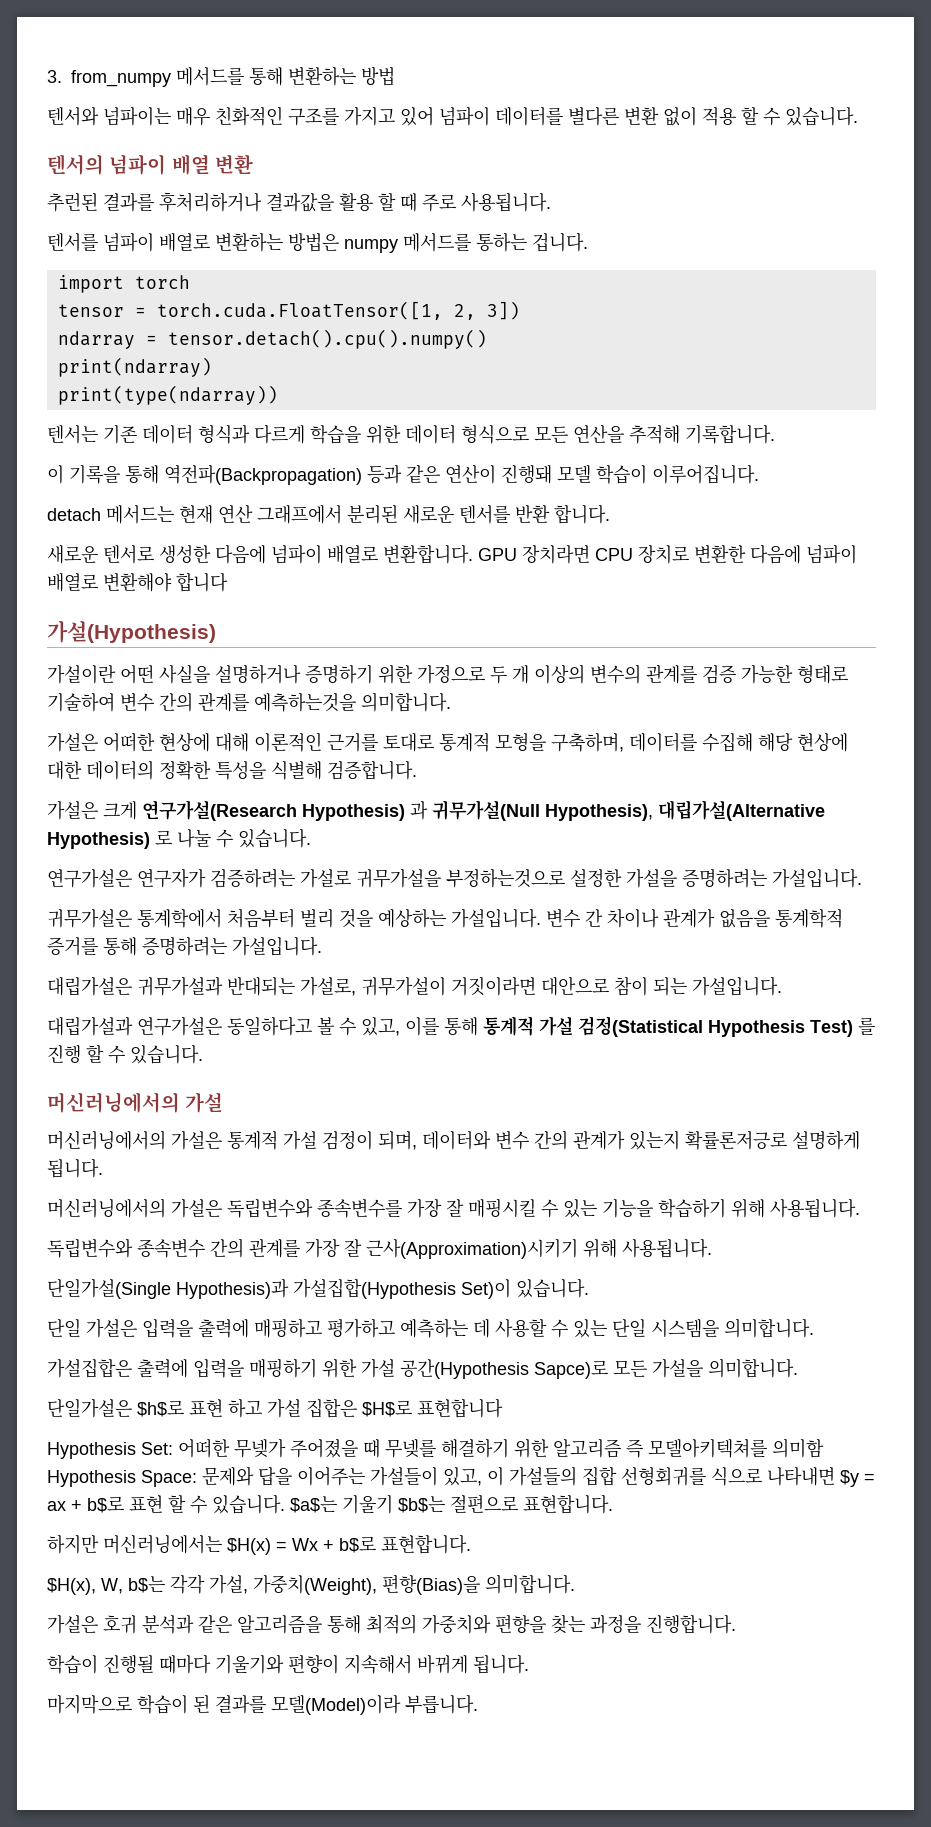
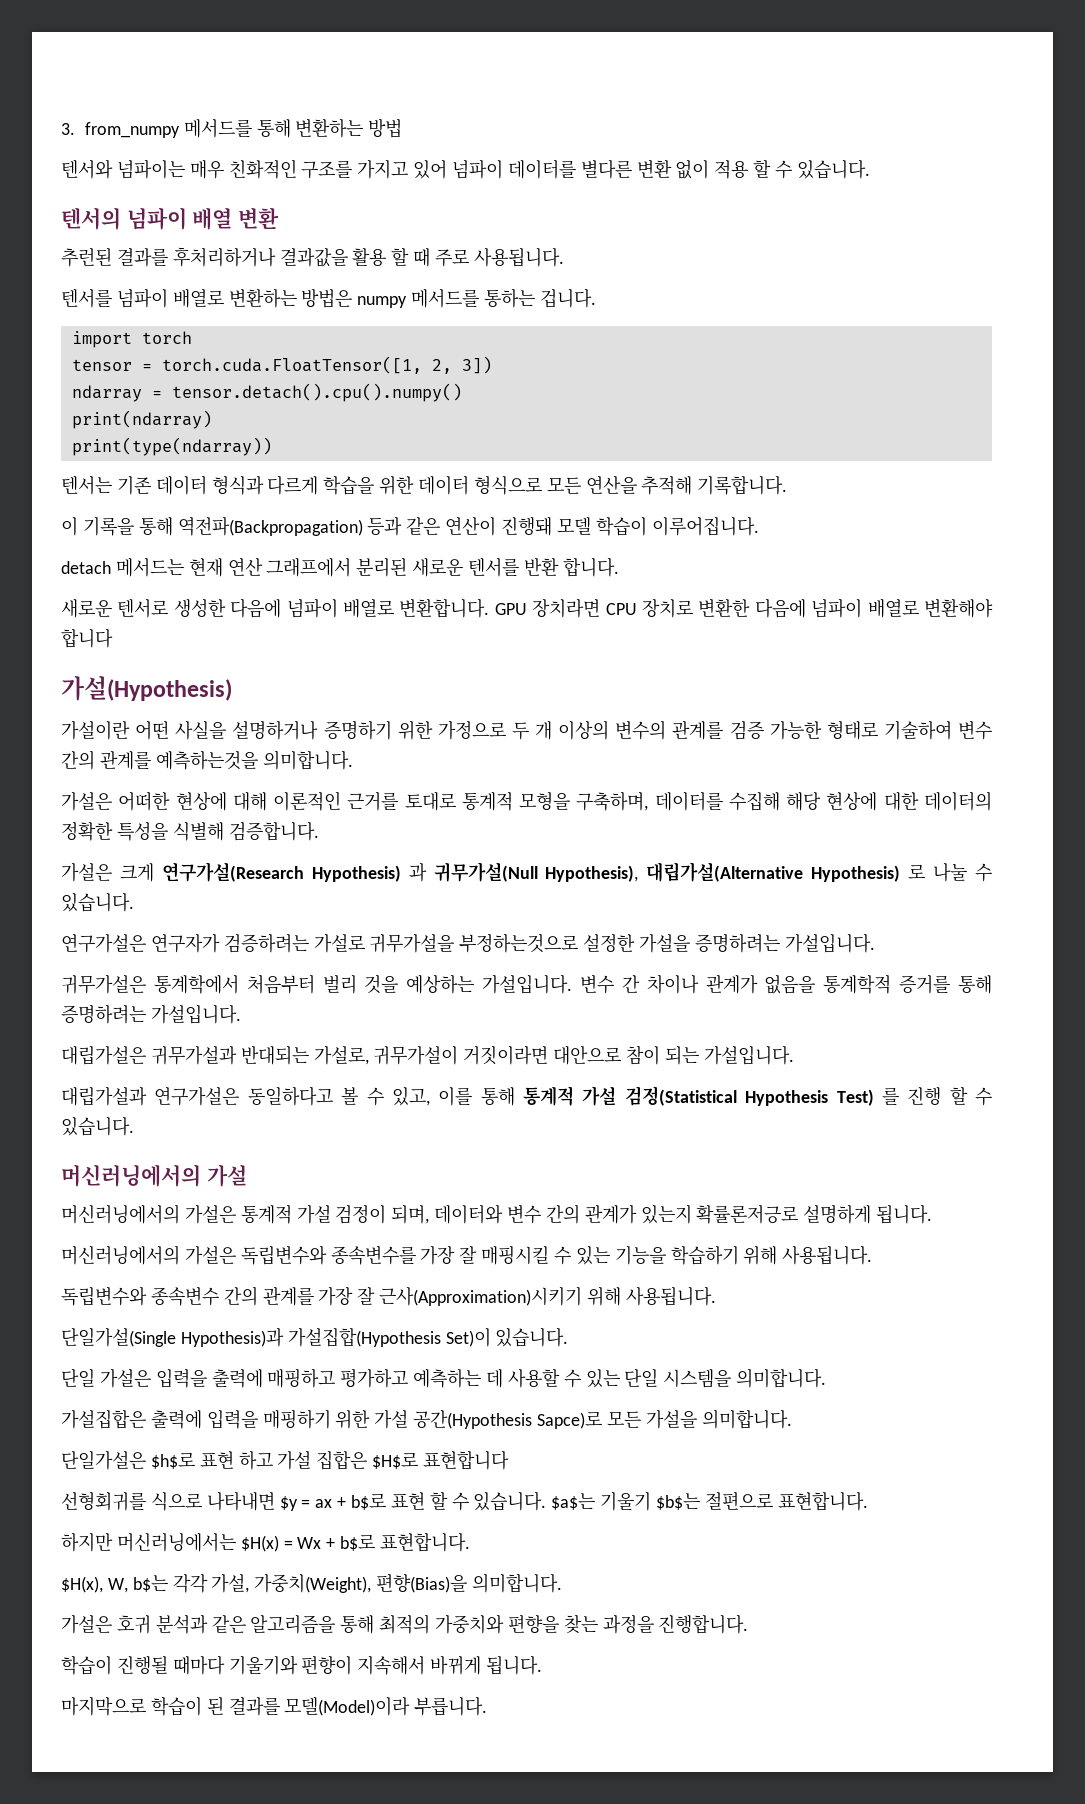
- Hypothesis Set: 어떠한 무넺가 주어졌을 때 무넺를 해결하기 위한 알고리즘 즉 모델아키텍쳐를 의미함 Hypothesis Space: 문제와 답을 이어주는 가설들이 있고, 이 가설들의 집합 선형회귀를 식으로 나타내면 $y = ax + b$로 표현 할 수 있습니다.
+ 선형회귀를 식으로 나타내면 $y = ax + b$로 표현 할 수 있습니다.

